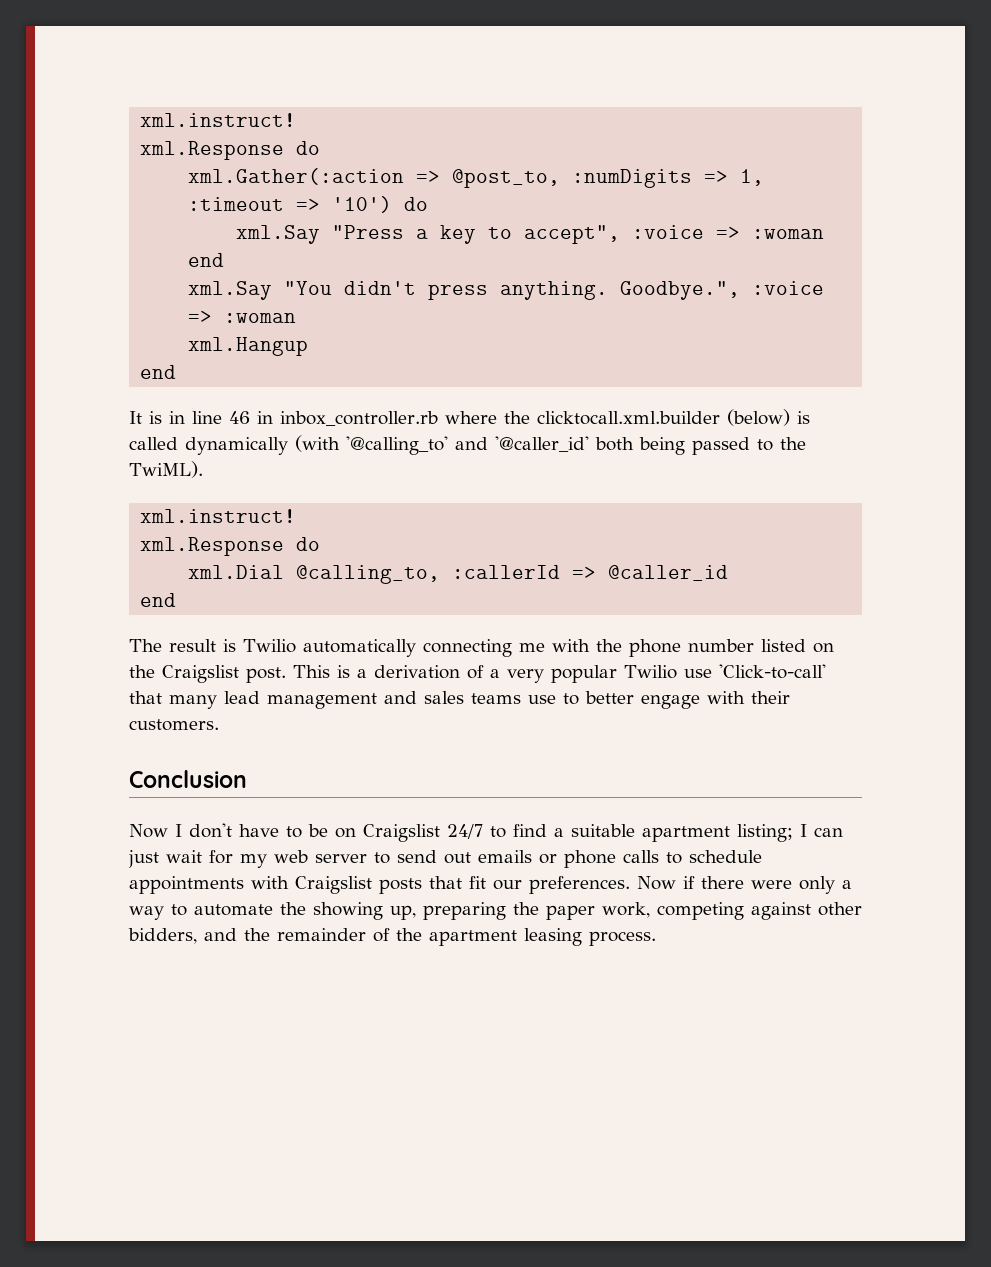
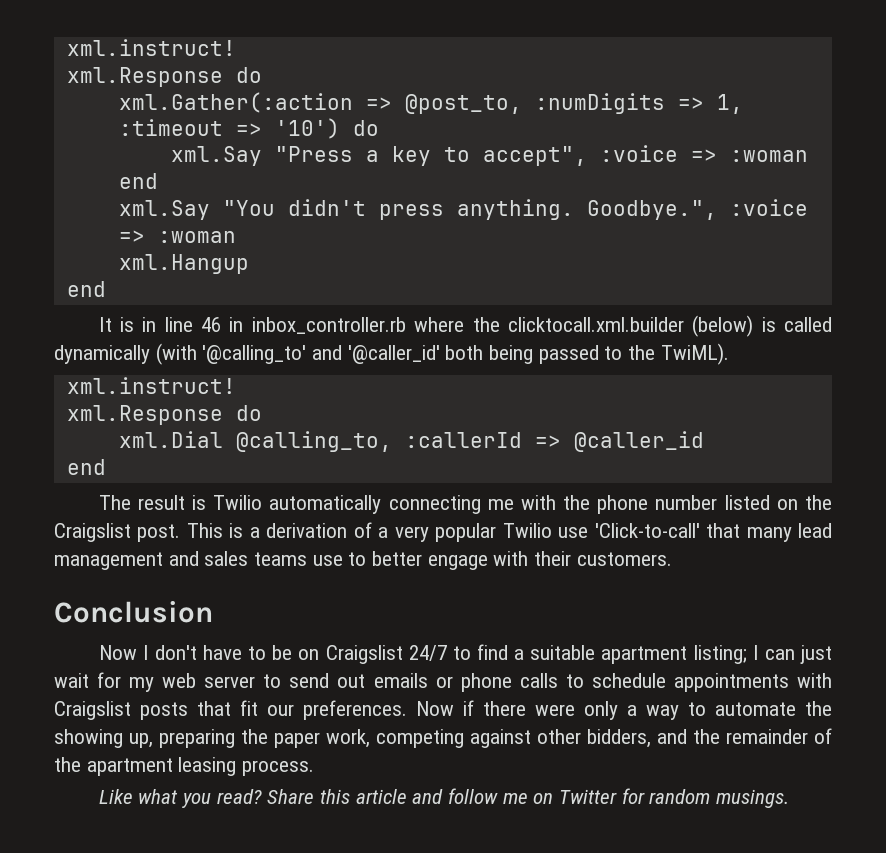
+ Like what you read? Share this article and follow me on Twitter for random musings.

